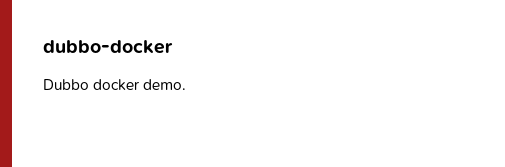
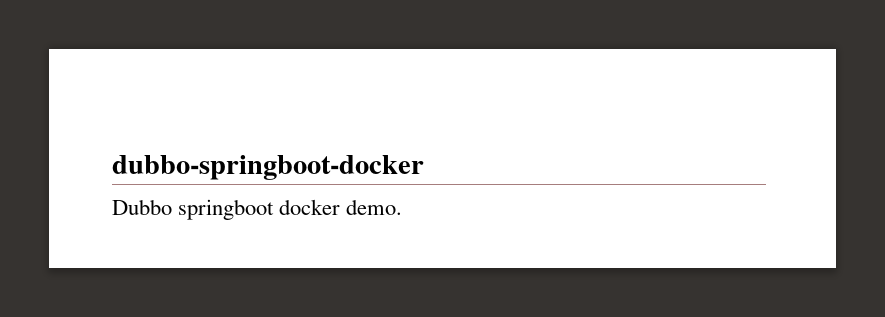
- dubbo-docker
+ dubbo-springboot-docker
- Dubbo docker demo.
+ Dubbo springboot docker demo.

